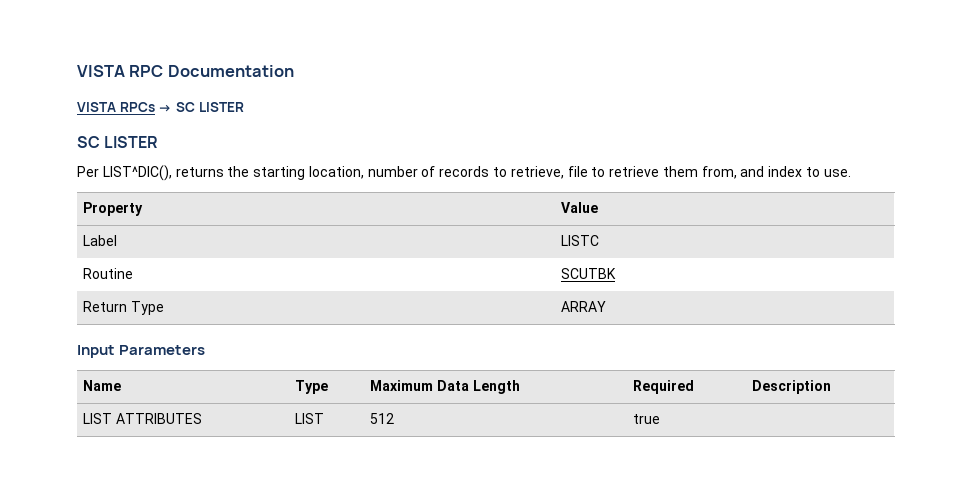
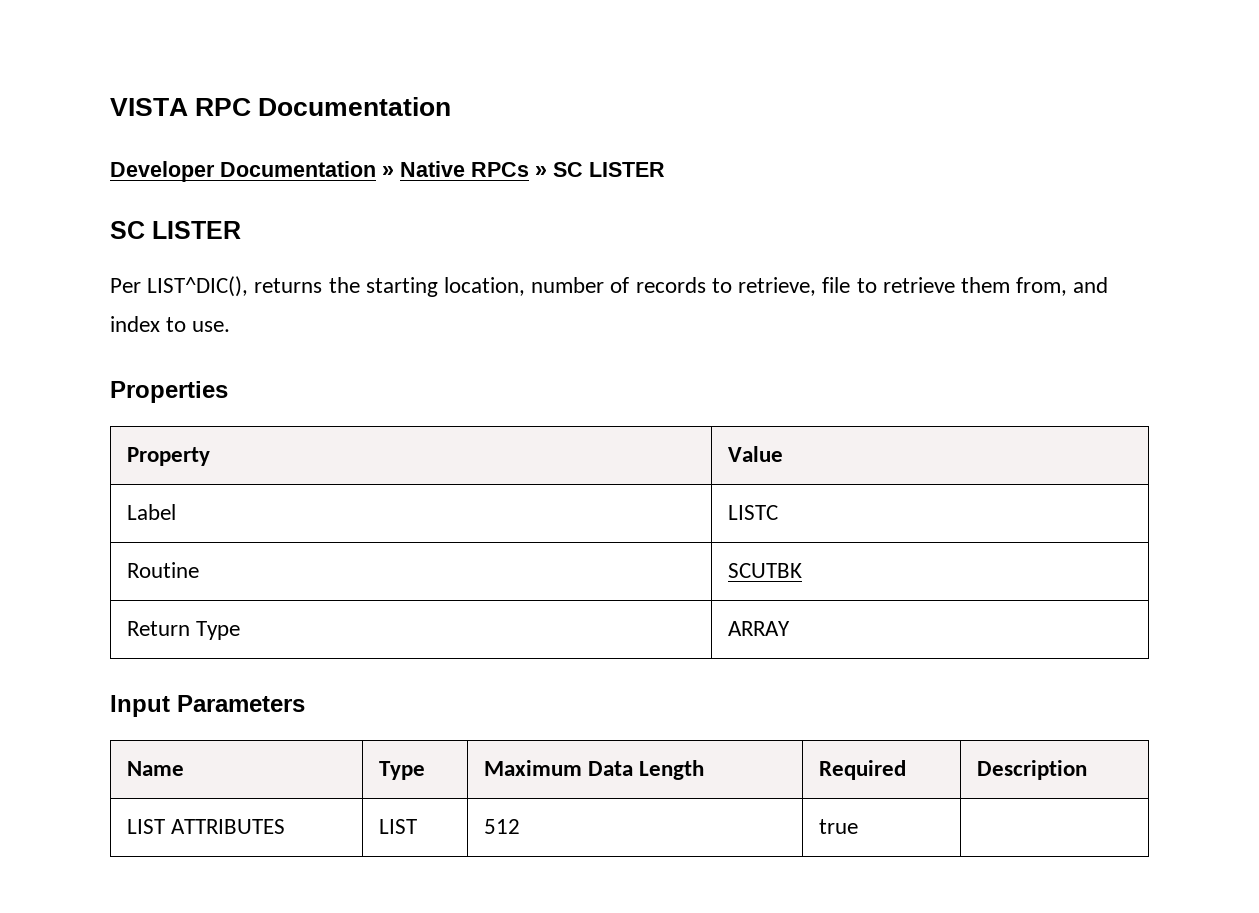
- VISTA RPCs → SC LISTER
+ Developer Documentation » Native RPCs » SC LISTER
+ Properties

